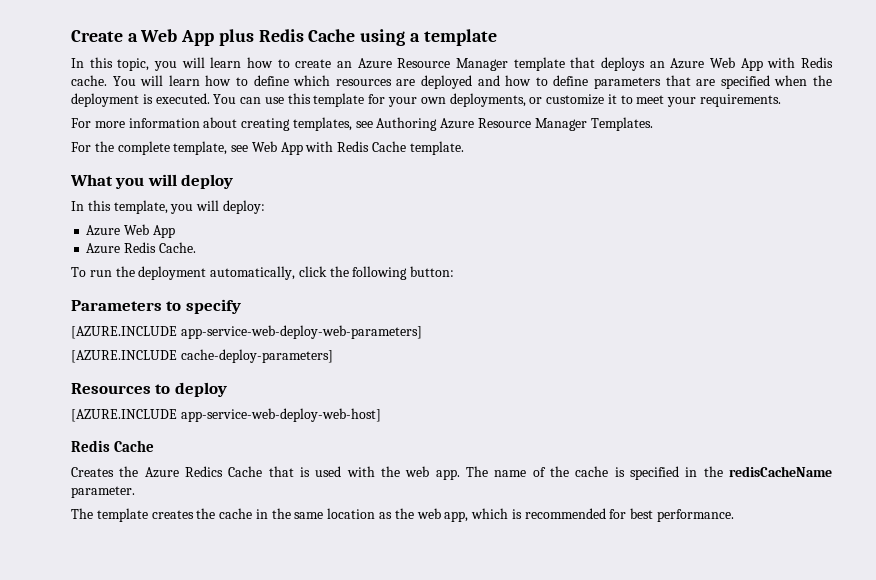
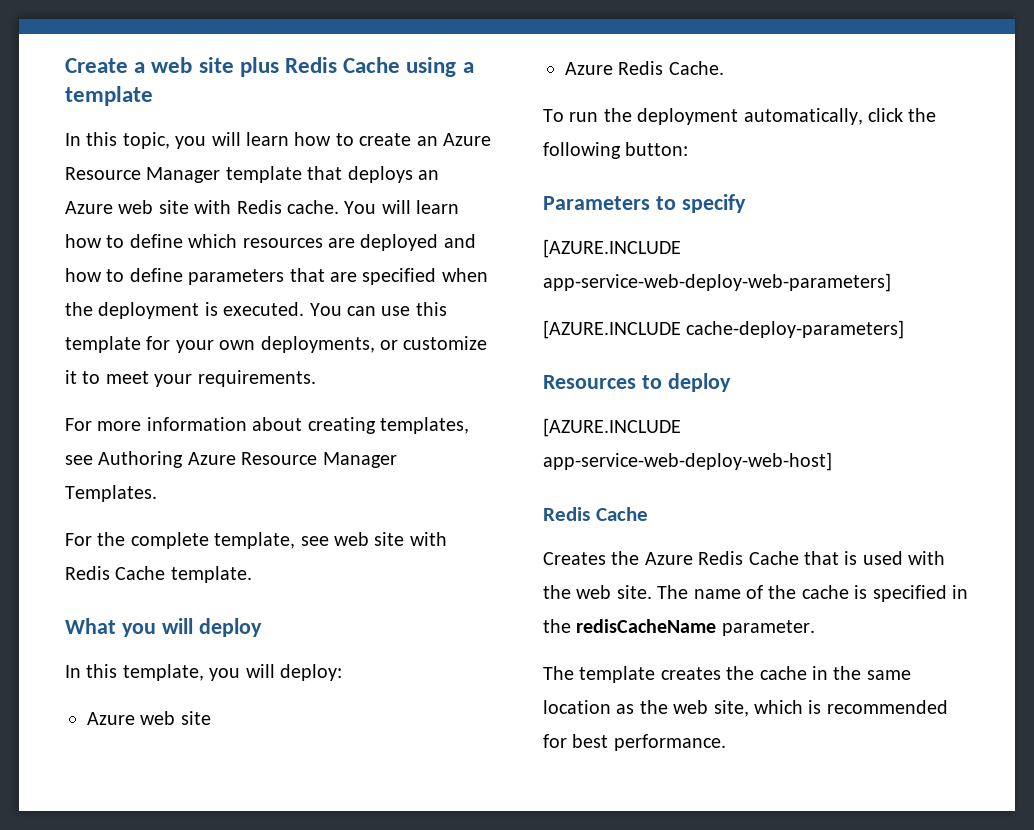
- Create a Web App plus Redis Cache using a template
+ Create a web site plus Redis Cache using a template
- In this topic, you will learn how to create an Azure Resource Manager template that deploys an Azure Web App with Redis cache.
+ In this topic, you will learn how to create an Azure Resource Manager template that deploys an Azure web site with Redis cache.
- For the complete template, see Web App with Redis Cache template.
+ For the complete template, see web site with Redis Cache template.
  In this template, you will deploy:
- Azure Web App
+ Azure web site
- Creates the Azure Redics Cache that is used with the web app.
+ Creates the Azure Redis Cache that is used with the web site.
- The template creates the cache in the same location as the web app, which is recommended for best performance.
+ The template creates the cache in the same location as the web site, which is recommended for best performance.

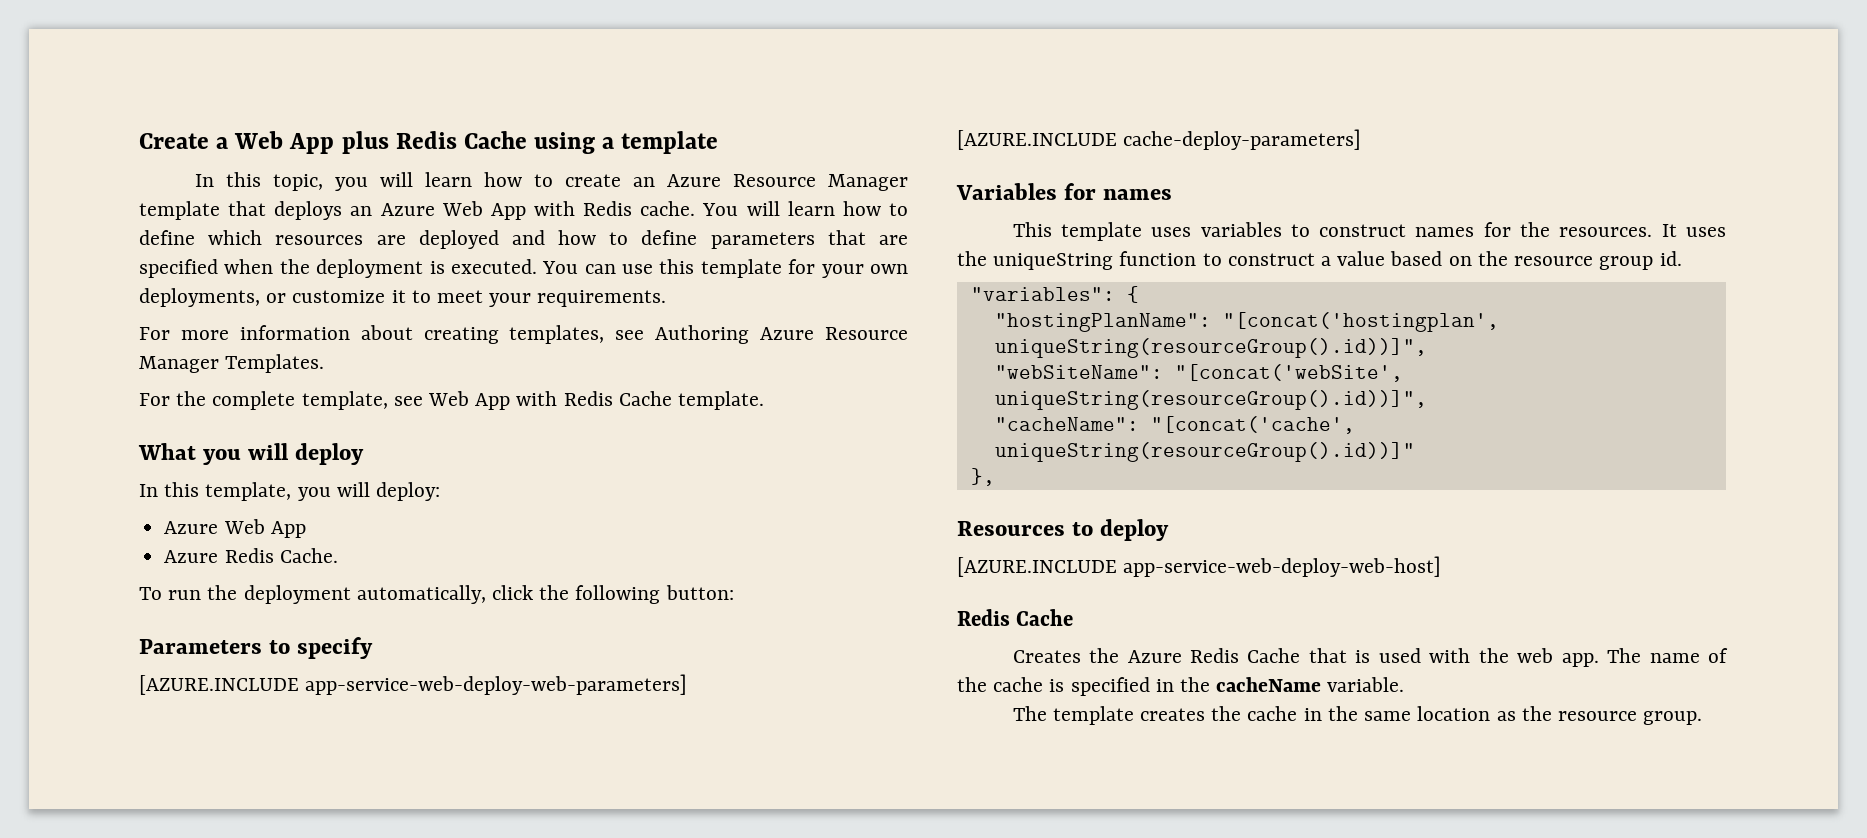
- Create a web site plus Redis Cache using a template
+ Create a Web App plus Redis Cache using a template
- In this topic, you will learn how to create an Azure Resource Manager template that deploys an Azure web site with Redis cache.
+ In this topic, you will learn how to create an Azure Resource Manager template that deploys an Azure Web App with Redis cache.
- For the complete template, see web site with Redis Cache template.
+ For the complete template, see Web App with Redis Cache template.
  In this template, you will deploy:
- Azure web site
+ Azure Web App
+ Variables for names
+ This template uses variables to construct names for the resources. It uses the uniqueString function to construct a value based on the resource group id.
+ "variables": {
+ "hostingPlanName": "[concat('hostingplan', uniqueString(resourceGroup().id))]",
+ "webSiteName": "[concat('webSite', uniqueString(resourceGroup().id))]",
+ "cacheName": "[concat('cache', uniqueString(resourceGroup().id))]"
+ },
- Creates the Azure Redis Cache that is used with the web site.
+ Creates the Azure Redis Cache that is used with the web app.
- The name of the cache is specified in the redisCacheName parameter.
+ The name of the cache is specified in the cacheName variable.
- The template creates the cache in the same location as the web site, which is recommended for best performance.
+ The template creates the cache in the same location as the resource group.

